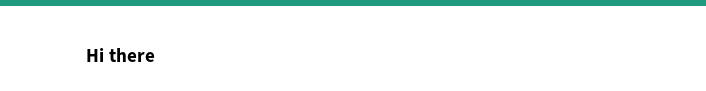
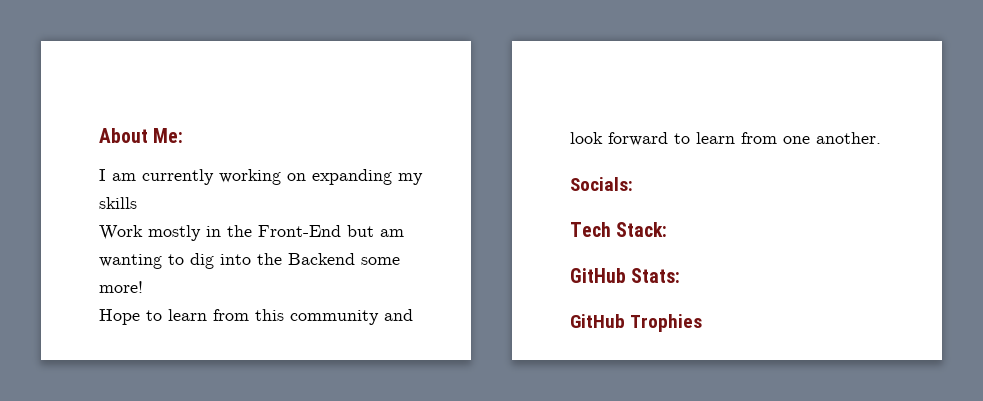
- Hi there
+ About Me:
+ I am currently working on expanding my skills
+ Work mostly in the Front-End but am wanting to dig into the Backend some more!
+ Hope to learn from this community and look forward to learn from one another.
+ Socials:
+ Tech Stack:
+ GitHub Stats:
+ GitHub Trophies

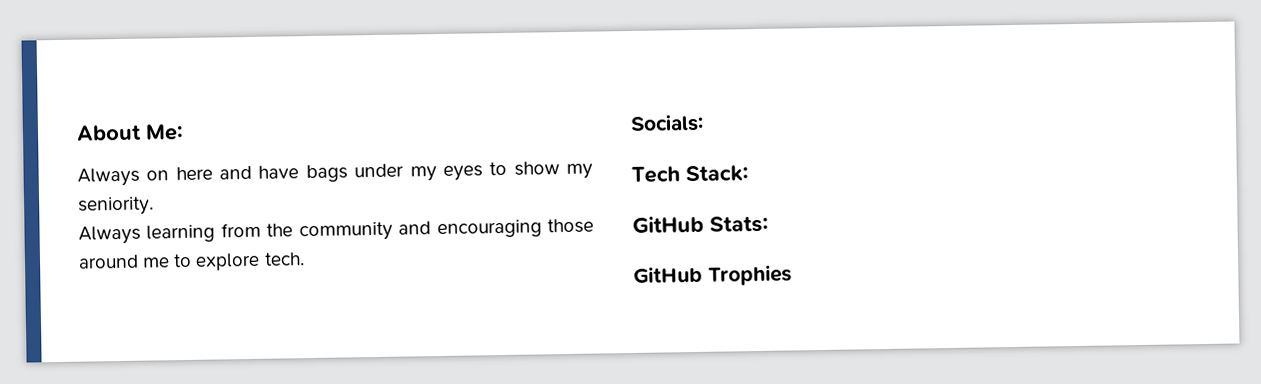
- I am currently working on expanding my skills
- Work mostly in the Front-End but am wanting to dig into the Backend some more!
- Hope to learn from this community and look forward to learn from one another.
+ Always on here and have bags under my eyes to show my seniority.
+ Always learning from the community and encouraging those around me to explore tech.

